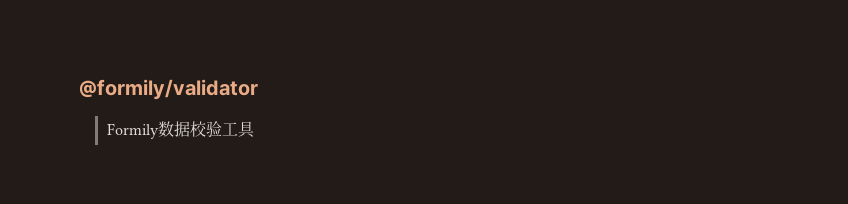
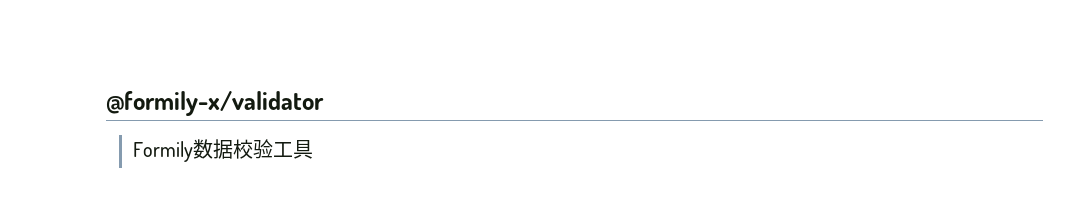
- @formily/validator
+ @formily-x/validator

